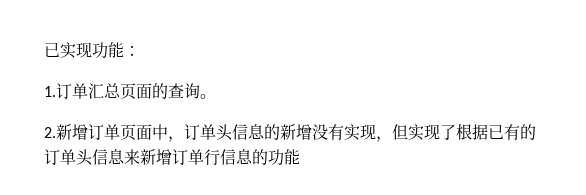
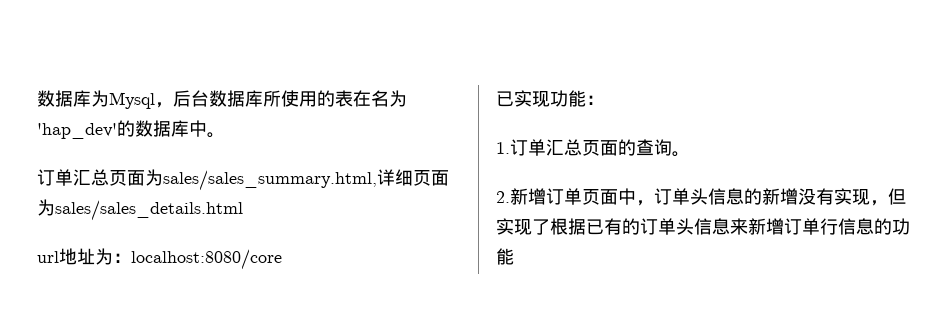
+ 数据库为Mysql，后台数据库所使用的表在名为'hap_dev'的数据库中。
+ 订单汇总页面为sales/sales_summary.html,详细页面为sales/sales_details.html
+ url地址为：localhost:8080/core

